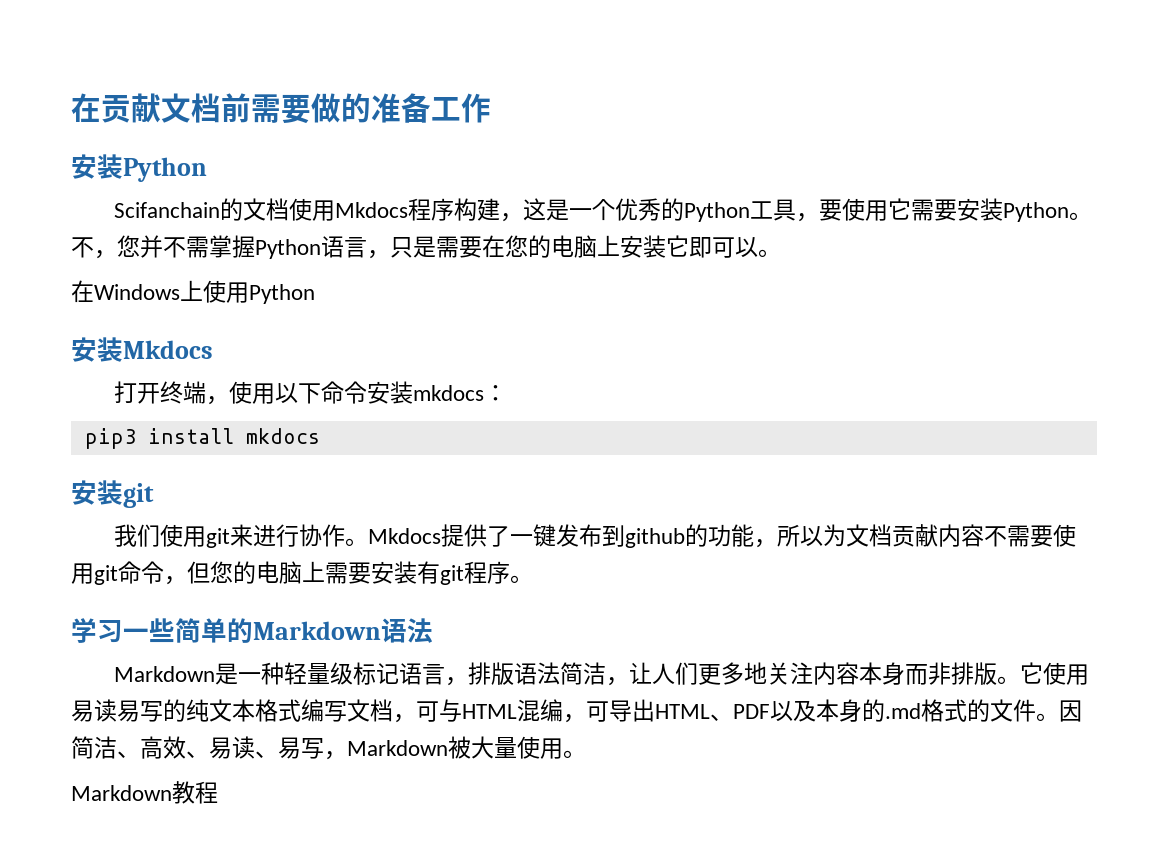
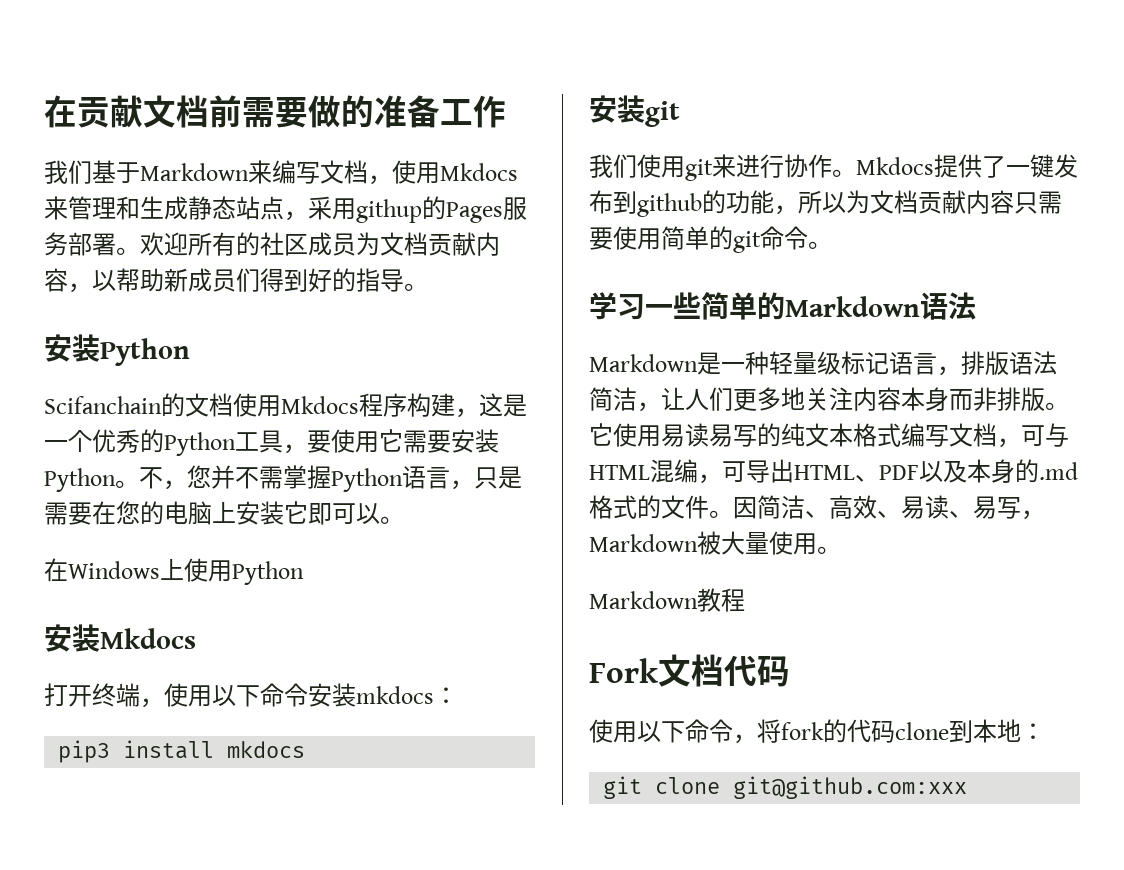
+ 我们基于Markdown来编写文档，使用Mkdocs来管理和生成静态站点，采用githup的Pages服务部署。欢迎所有的社区成员为文档贡献内容，以帮助新成员们得到好的指导。
- Mkdocs提供了一键发布到github的功能，所以为文档贡献内容不需要使用git命令，但您的电脑上需要安装有git程序。
+ Mkdocs提供了一键发布到github的功能，所以为文档贡献内容只需要使用简单的git命令。
+ Fork文档代码
+ 使用以下命令，将fork的代码clone到本地：
+ git clone git@github.com:xxx

